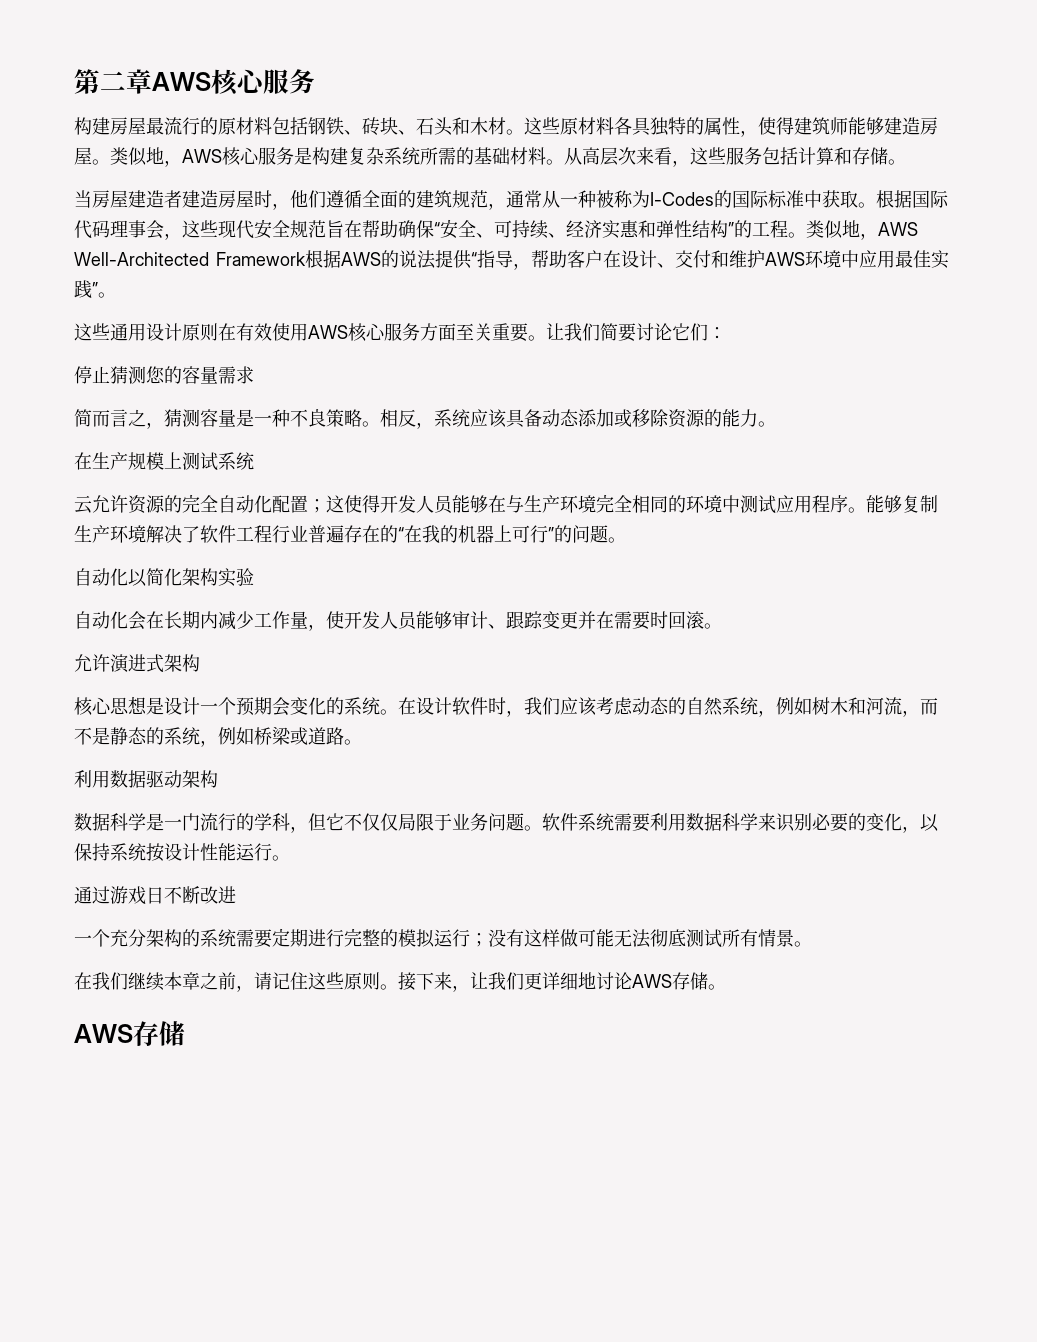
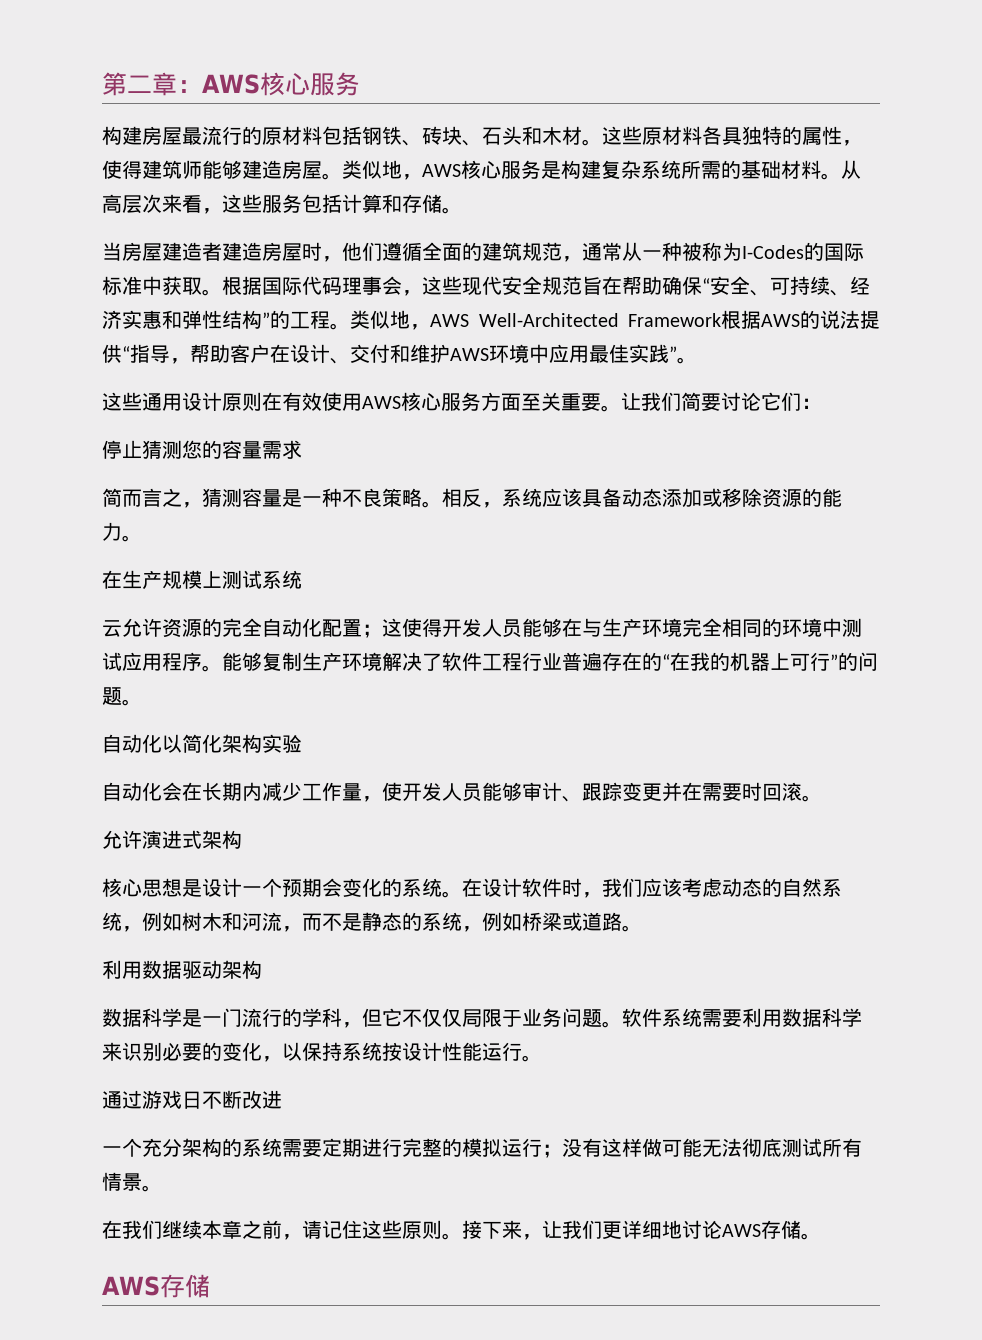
- 第二章AWS核心服务
+ 第二章：AWS核心服务

